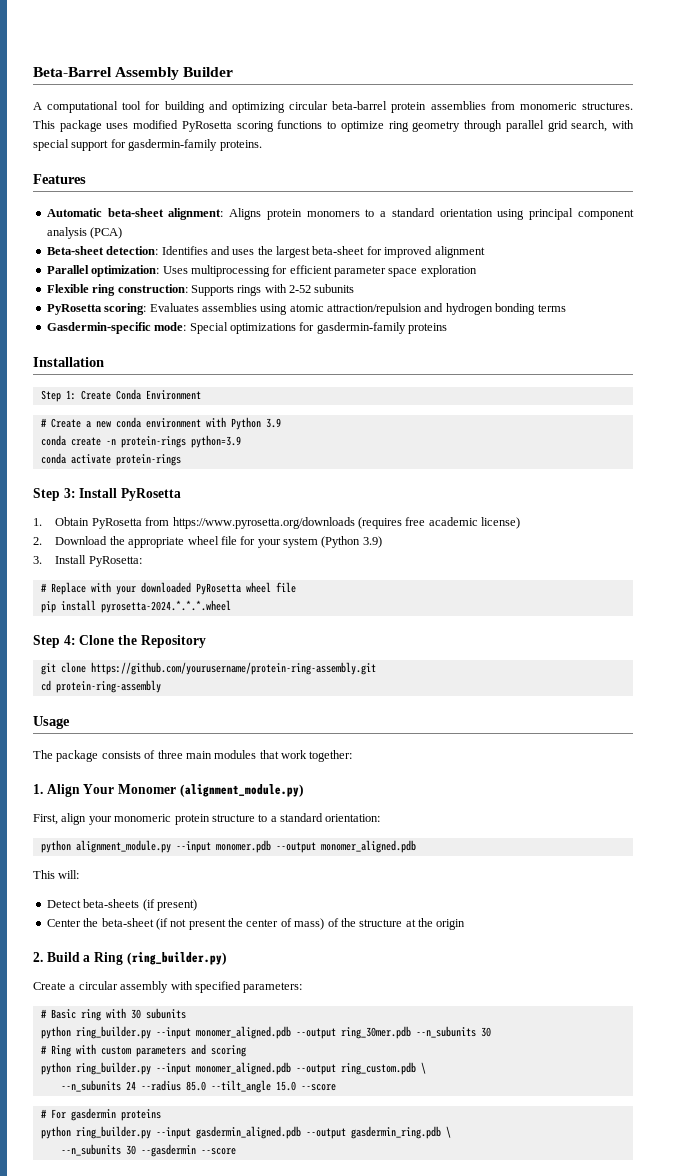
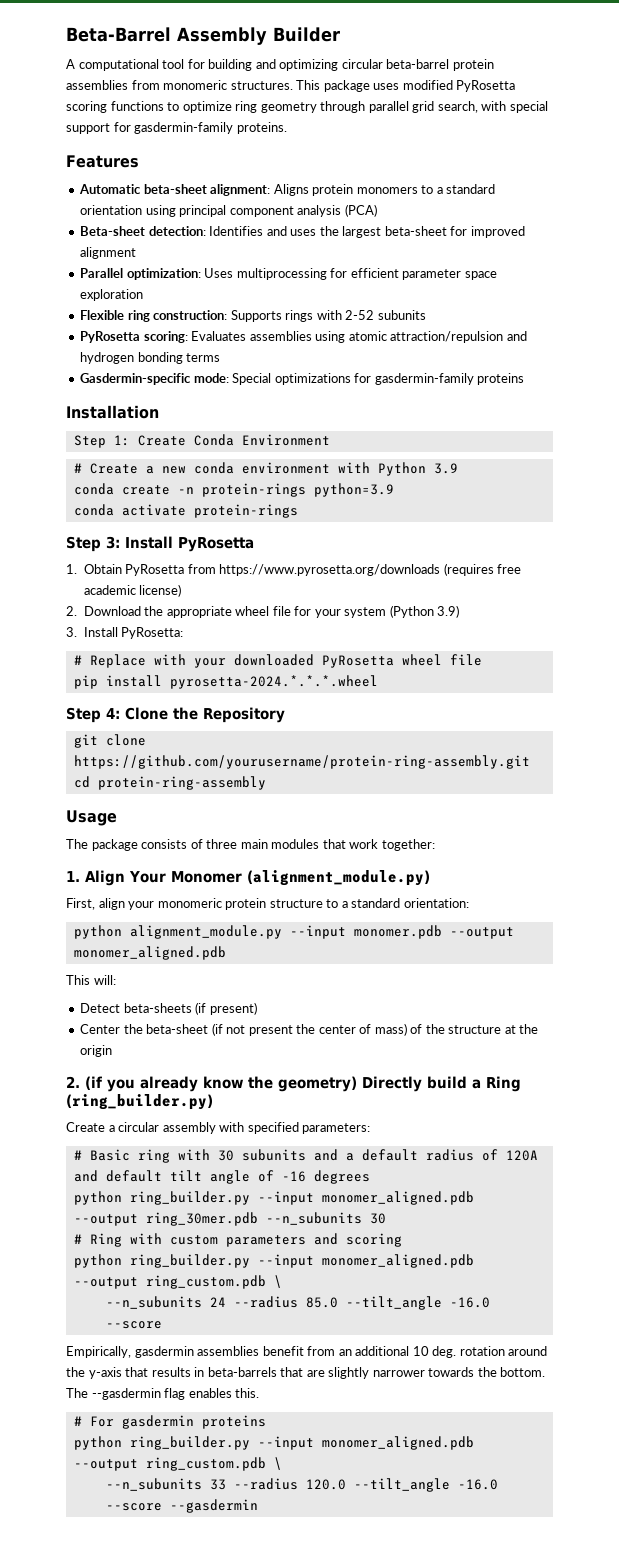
- 2. Build a Ring (ring_builder.py)
+ 2. (if you already know the geometry) Directly build a Ring (ring_builder.py)
- # Basic ring with 30 subunits
+ # Basic ring with 30 subunits and a default radius of 120A and default tilt angle of -16 degrees
- --n_subunits 24 --radius 85.0 --tilt_angle 15.0 --score
+ --n_subunits 24 --radius 85.0 --tilt_angle -16.0 --score
+ Empirically, gasdermin assemblies benefit from an additional 10 deg. rotation around the y-axis that results in beta-barrels that are slightly narrower towards the bottom. The --gasdermin flag enables this.
  # For gasdermin proteins
- python ring_builder.py --input gasdermin_aligned.pdb --output gasdermin_ring.pdb \
- --n_subunits 30 --gasdermin --score
+ python ring_builder.py --input monomer_aligned.pdb --output ring_custom.pdb \
+ --n_subunits 33 --radius 120.0 --tilt_angle -16.0 --score --gasdermin

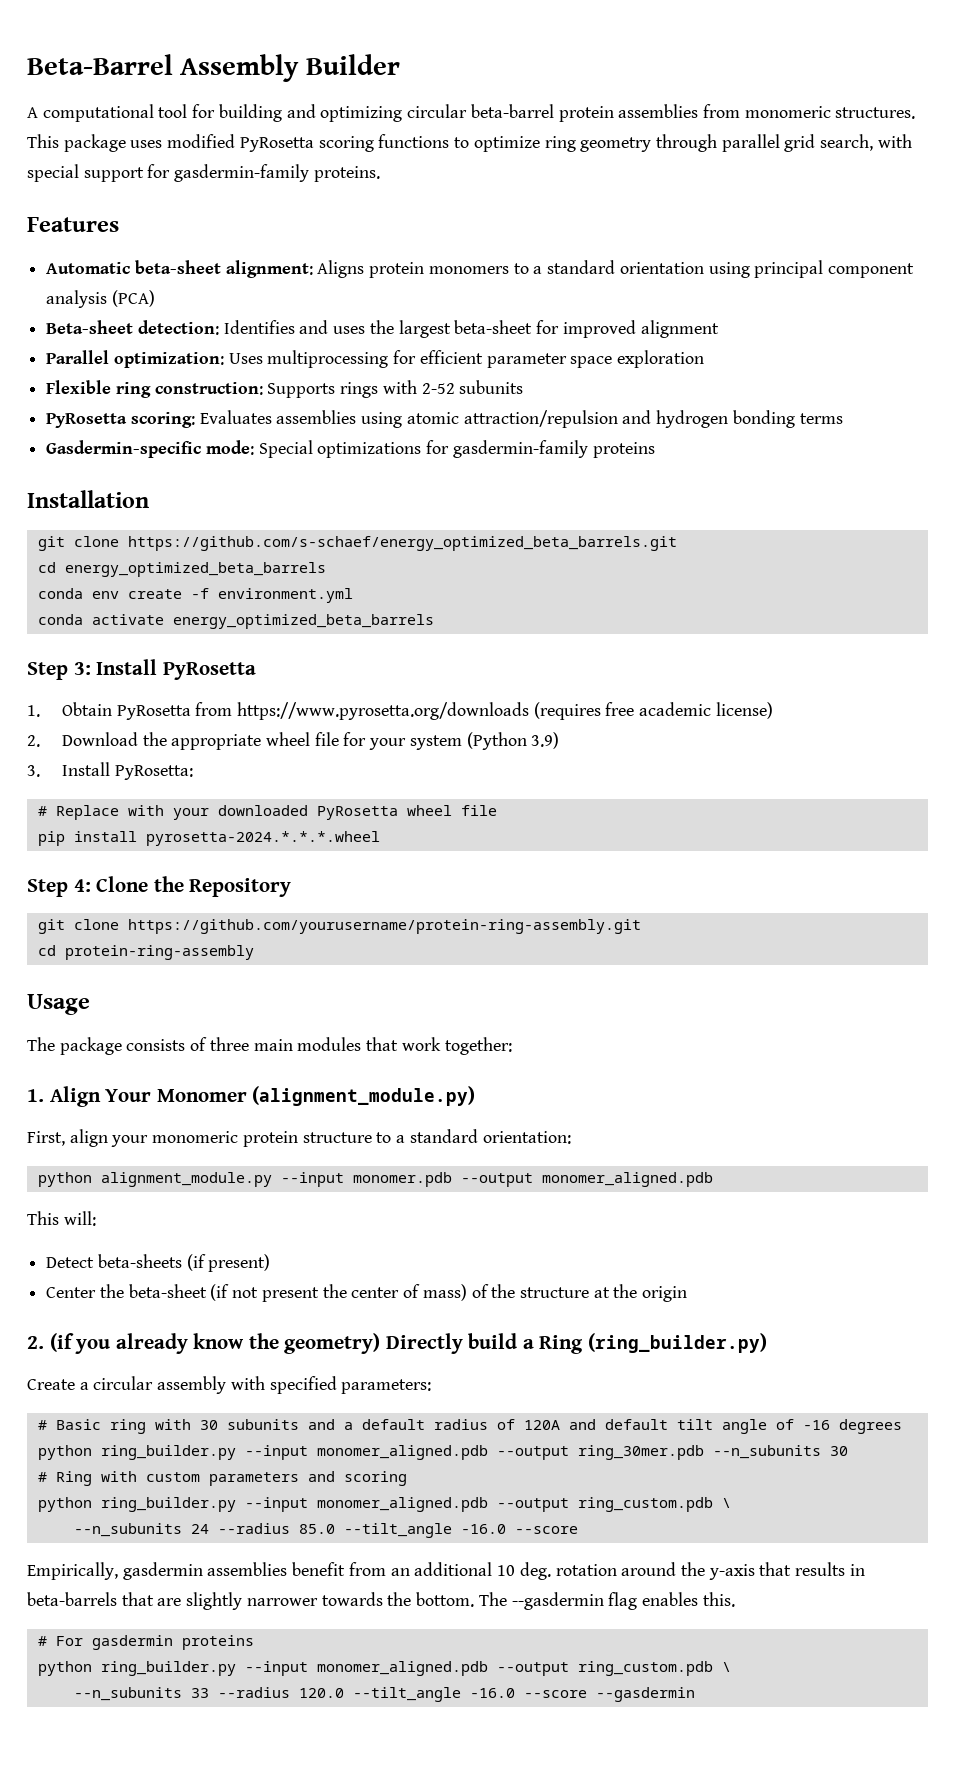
- Step 1: Create Conda Environment
- # Create a new conda environment with Python 3.9
- conda create -n protein-rings python=3.9
+ git clone https://github.com/s-schaef/energy_optimized_beta_barrels.git
+ cd energy_optimized_beta_barrels
+ conda env create -f environment.yml
- conda activate protein-rings
+ conda activate energy_optimized_beta_barrels

